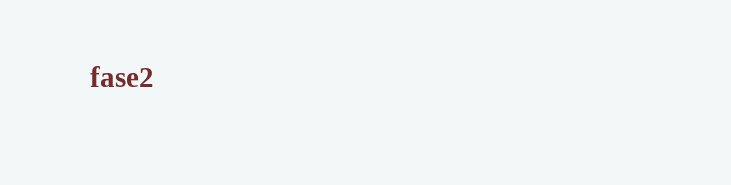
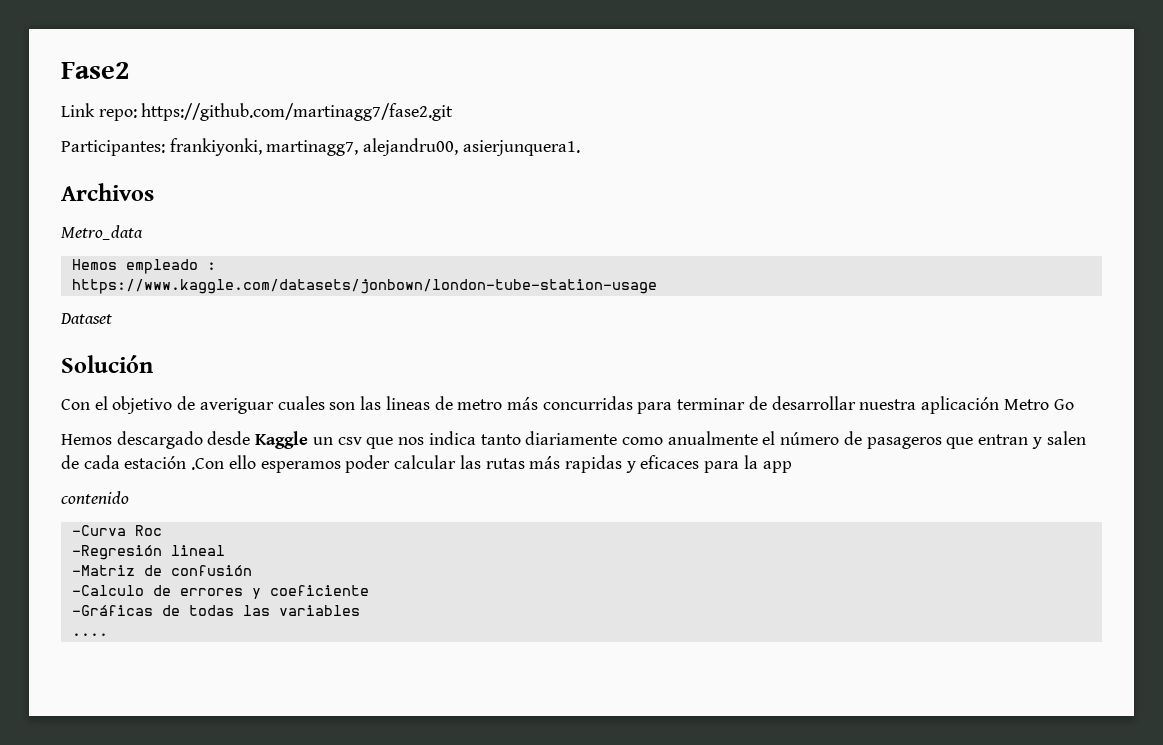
- fase2
+ Fase2
+ Link repo: https://github.com/martinagg7/fase2.git
+ Participantes: frankiyonki, martinagg7, alejandru00, asierjunquera1.
+ Archivos
+ Metro_data
+ Hemos empleado :
+ https://www.kaggle.com/datasets/jonbown/london-tube-station-usage
+ Dataset
+ Solución
+ Con el objetivo de averiguar cuales son las lineas de metro más concurridas para terminar de desarrollar nuestra aplicación Metro Go
+ Hemos descargado desde Kaggle un csv que nos indica tanto diariamente como anualmente el número de pasageros que entran y salen de cada estación .Con ello esperamos poder calcular las rutas más rapidas y eficaces para la app
+ contenido
+ -Curva Roc
+ -Regresión lineal
+ -Matriz de confusión
+ -Calculo de errores y coeficiente
+ -Gráficas de todas las variables
+ ....

